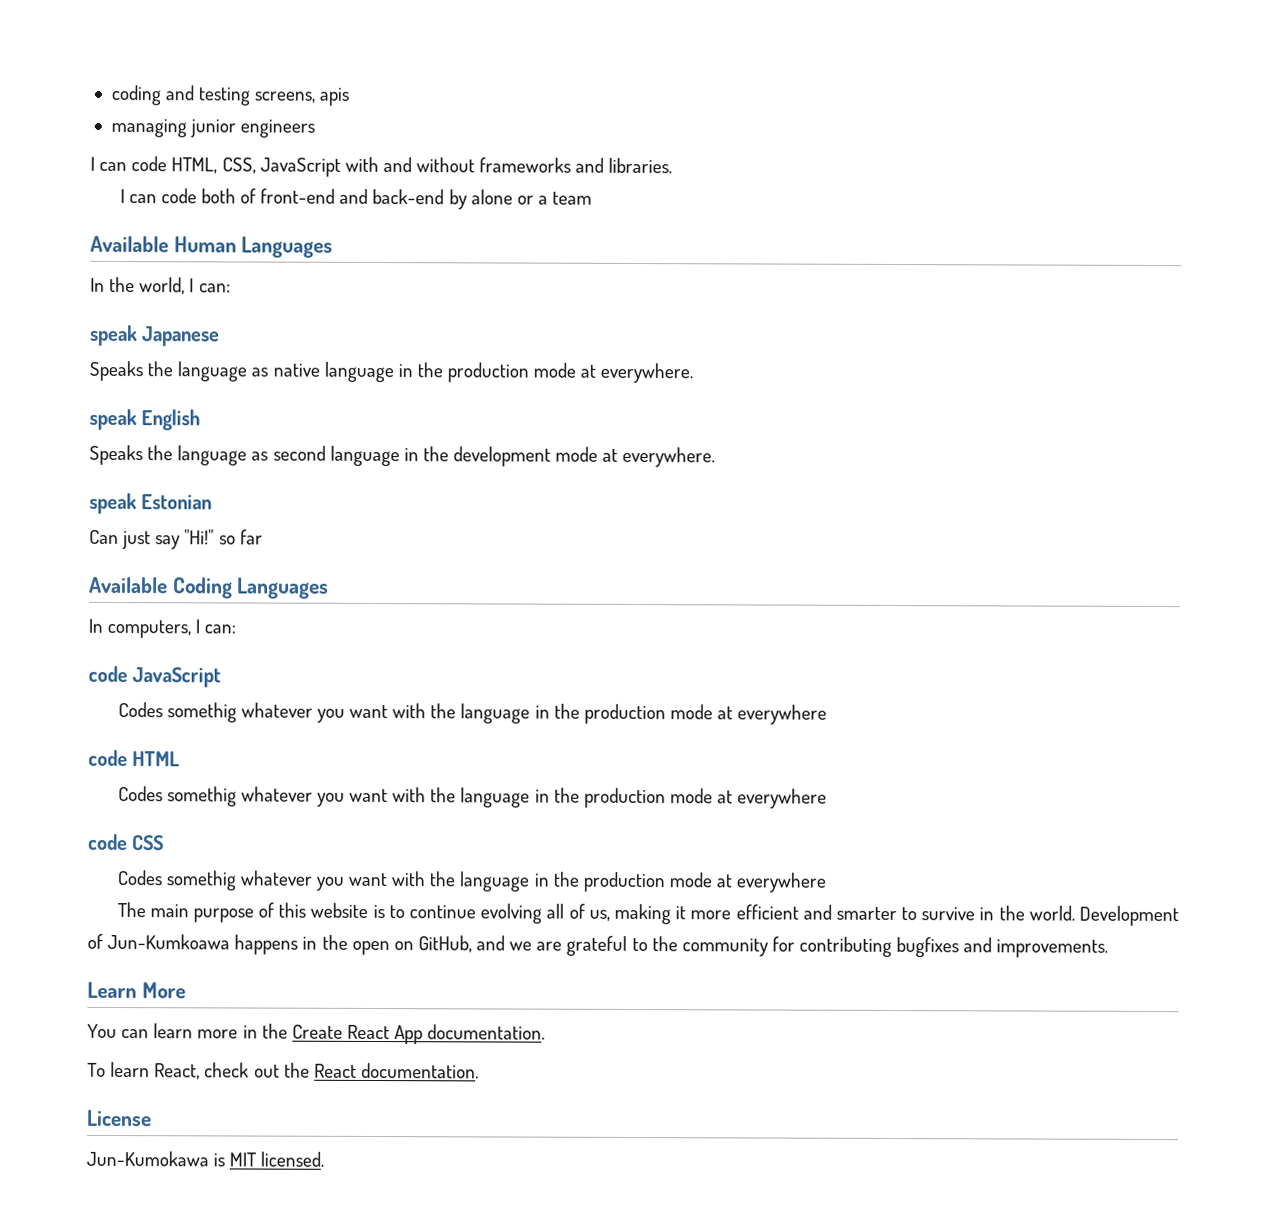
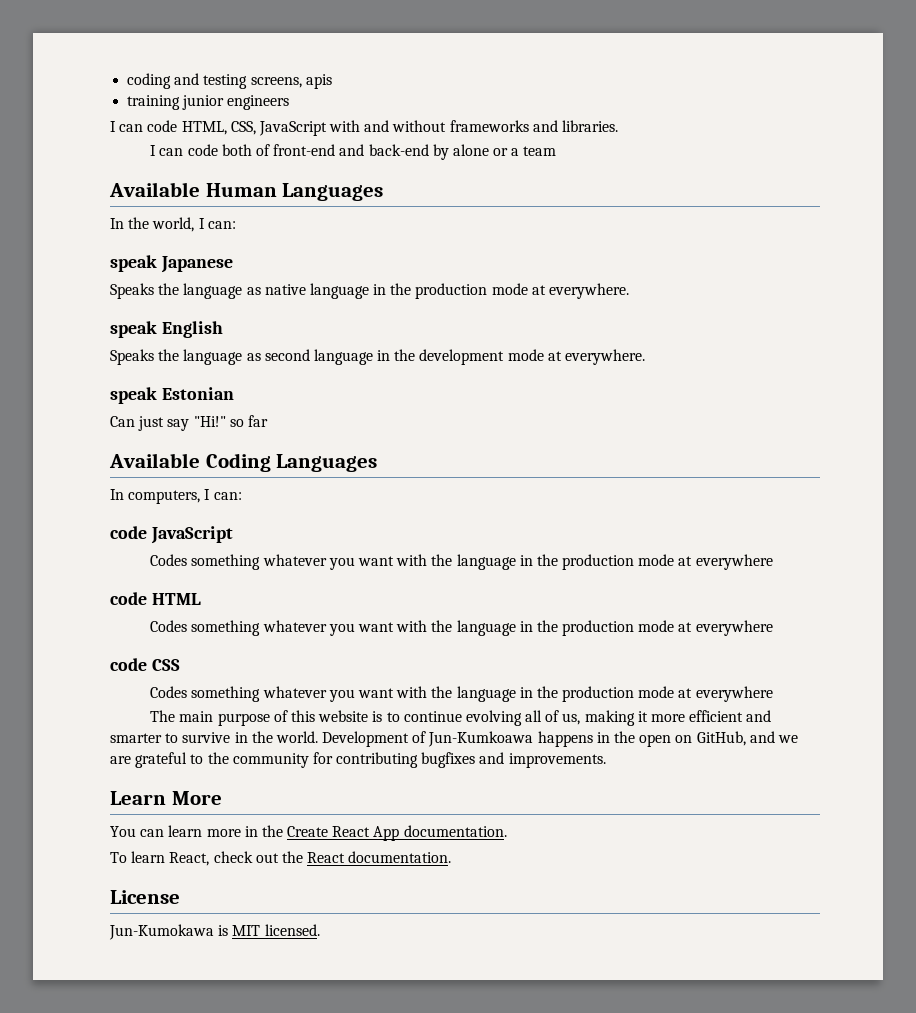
- managing junior engineers
+ training junior engineers
  code JavaScript
- Codes somethig whatever you want with the language in the production mode at everywhere
+ Codes something whatever you want with the language in the production mode at everywhere
  code HTML
- Codes somethig whatever you want with the language in the production mode at everywhere
+ Codes something whatever you want with the language in the production mode at everywhere
  code CSS
- Codes somethig whatever you want with the language in the production mode at everywhere
+ Codes something whatever you want with the language in the production mode at everywhere

